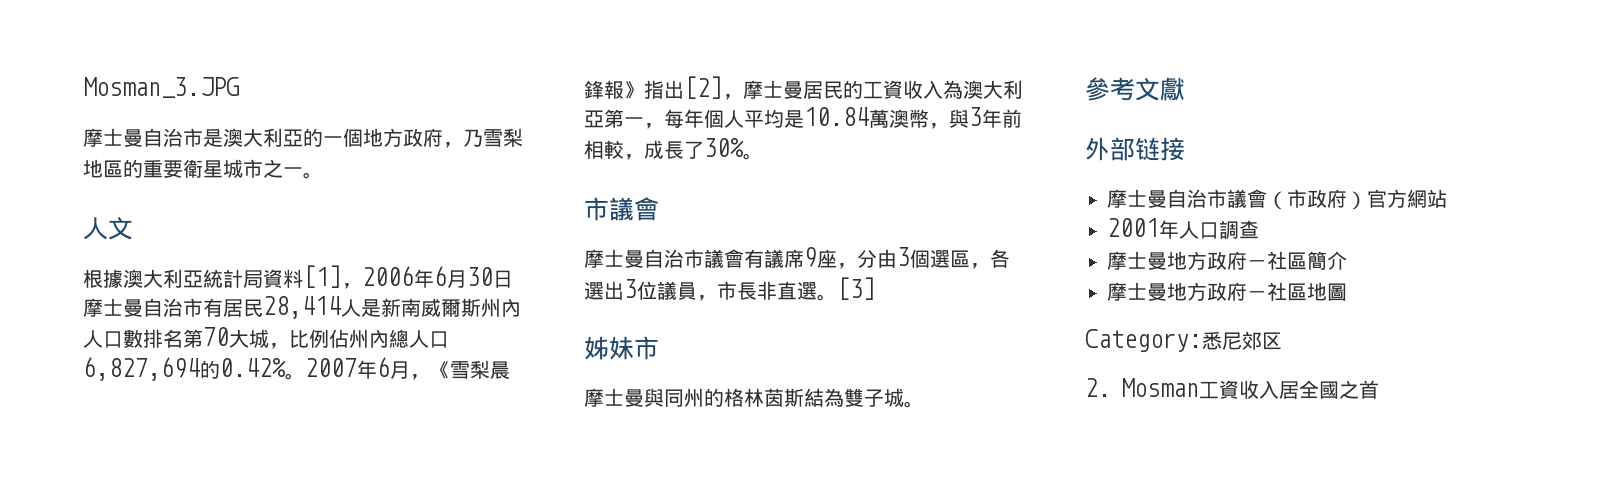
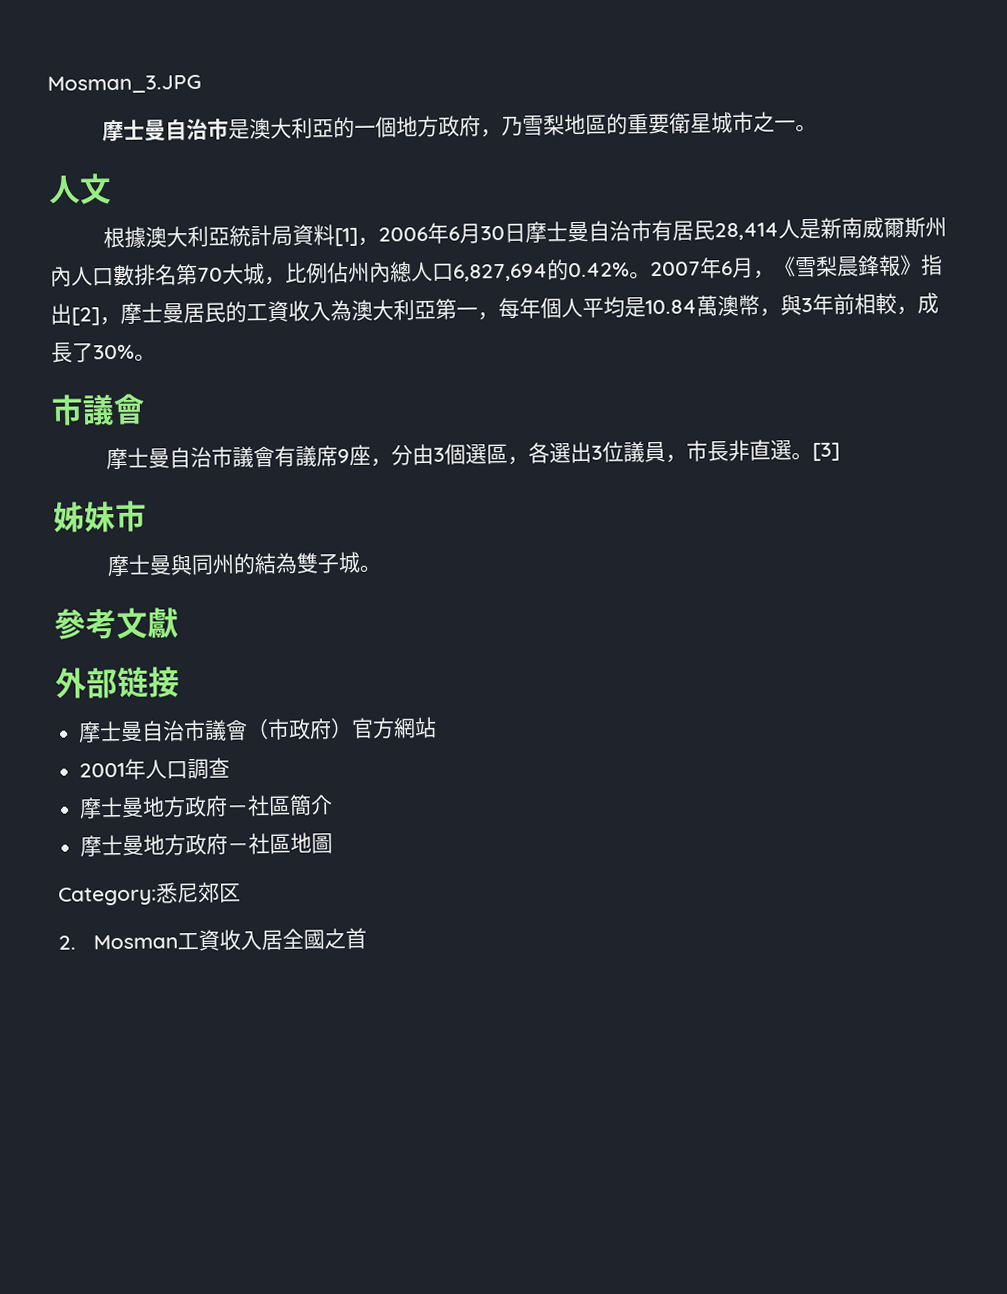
- 摩士曼與同州的格林茵斯結為雙子城。
+ 摩士曼與同州的結為雙子城。

